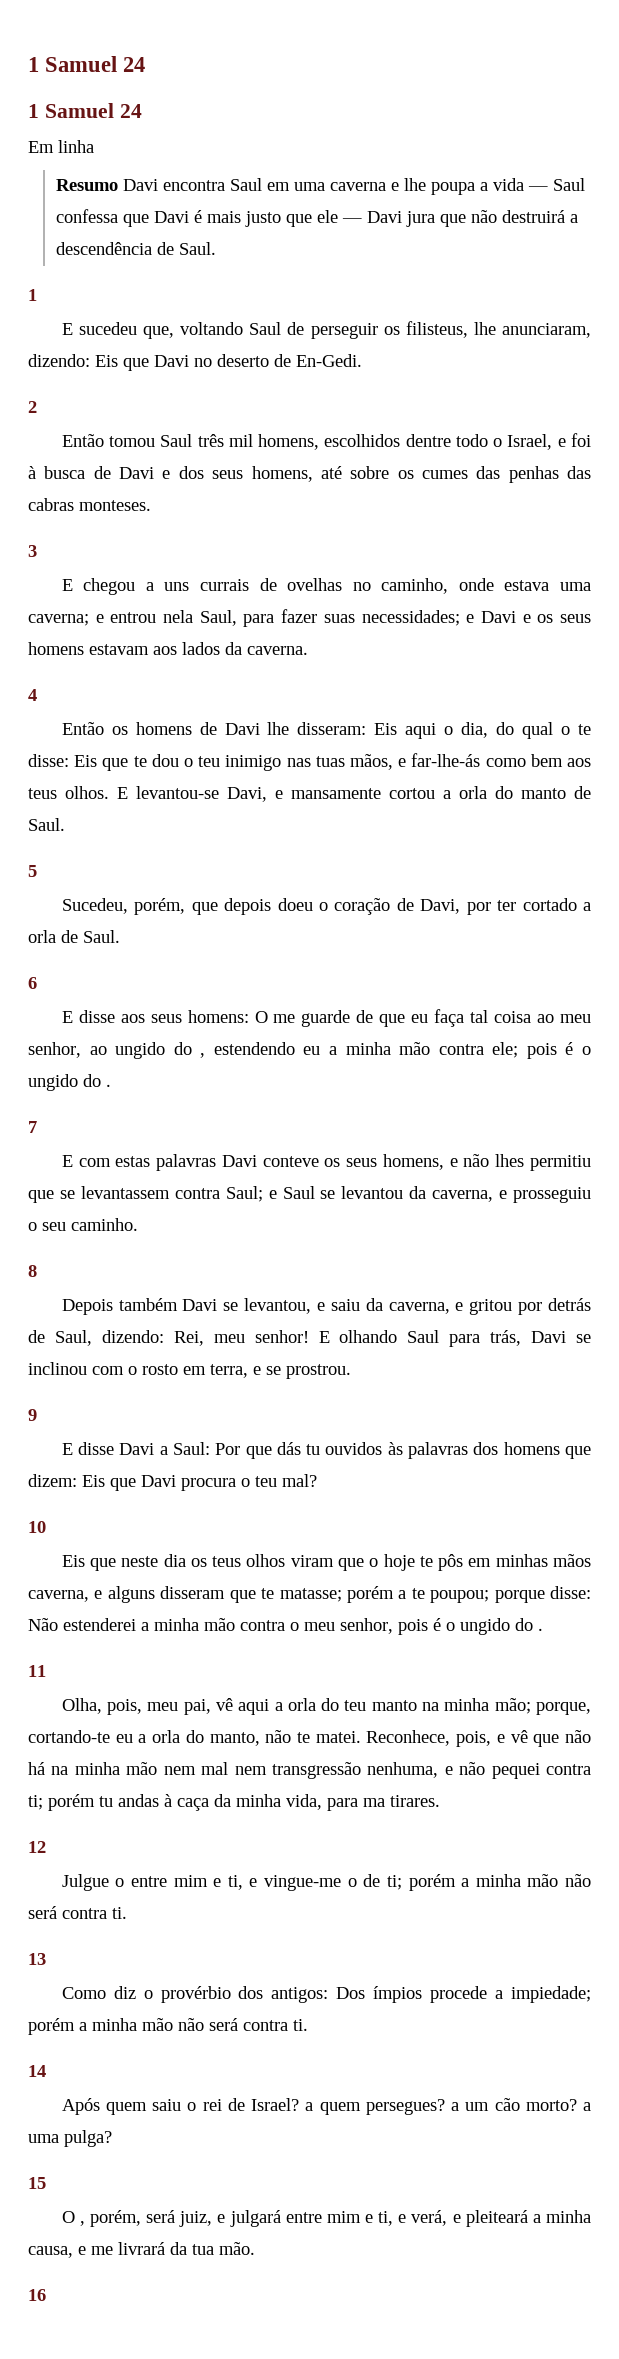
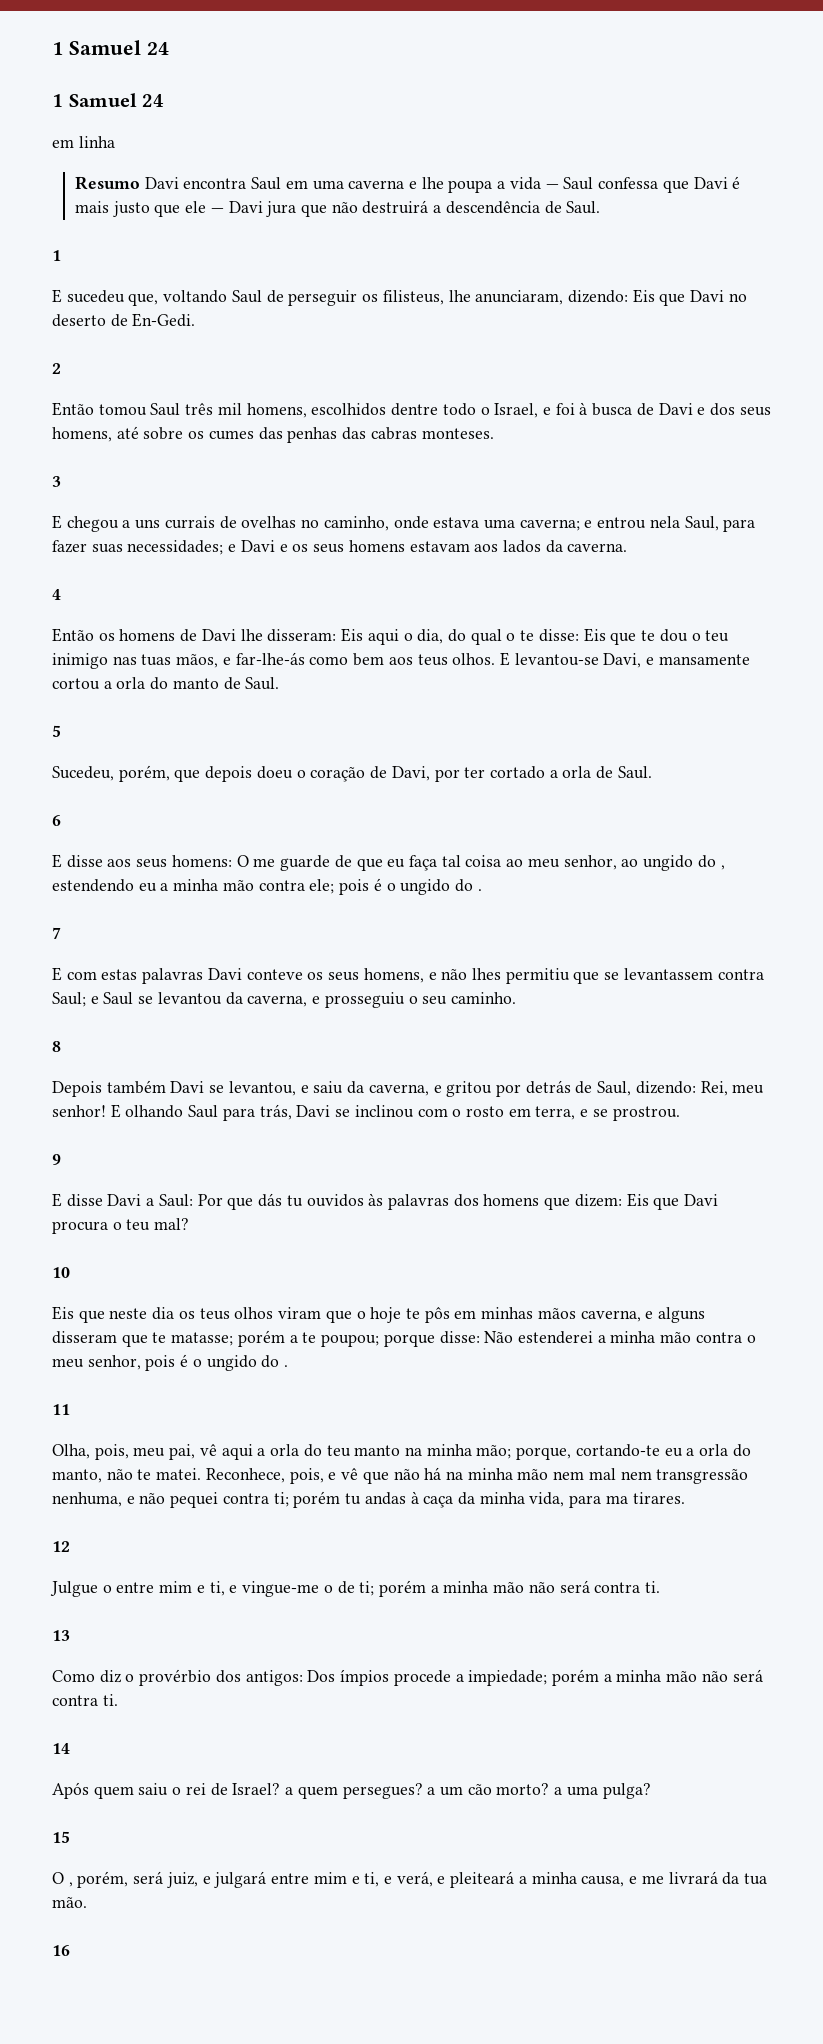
- Em linha
+ em linha

